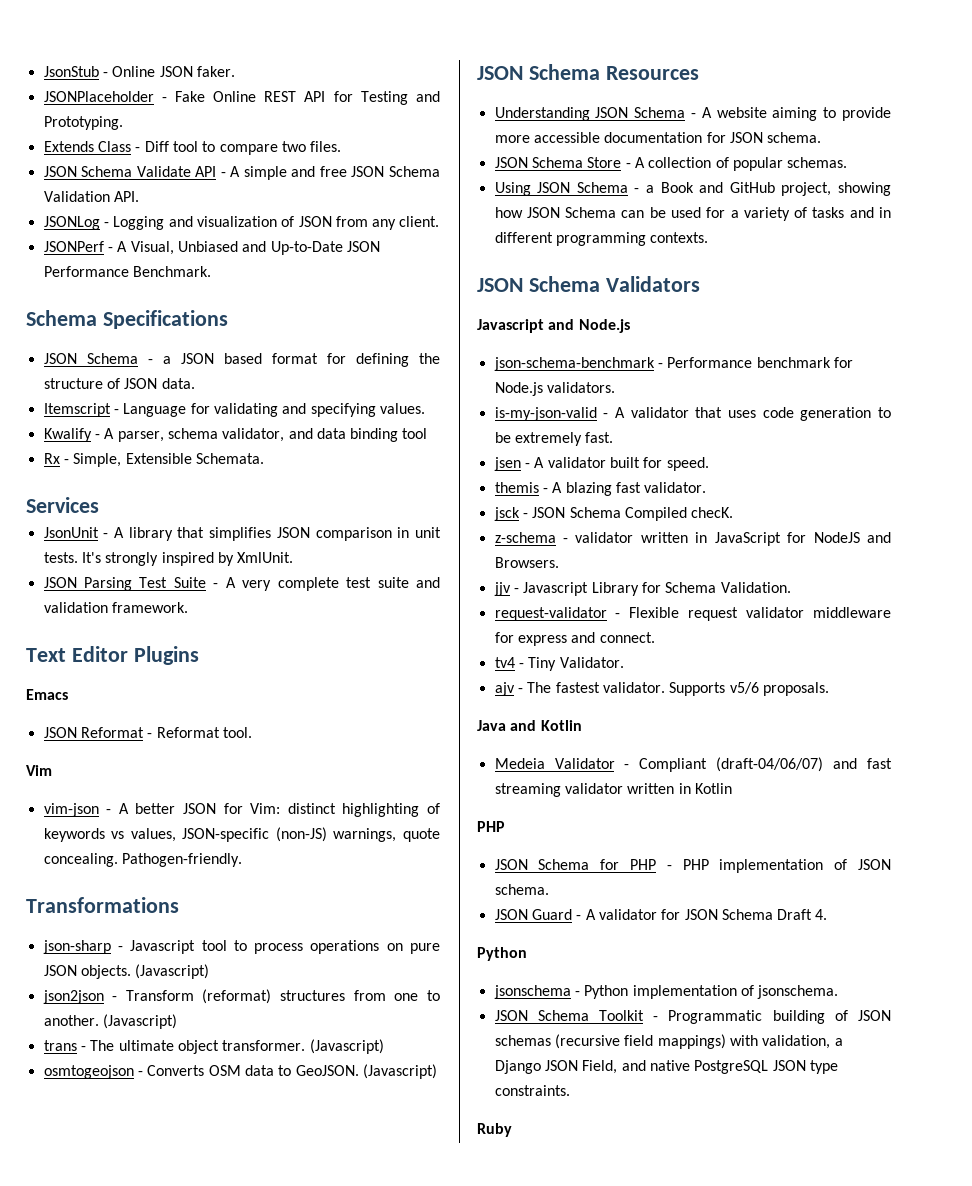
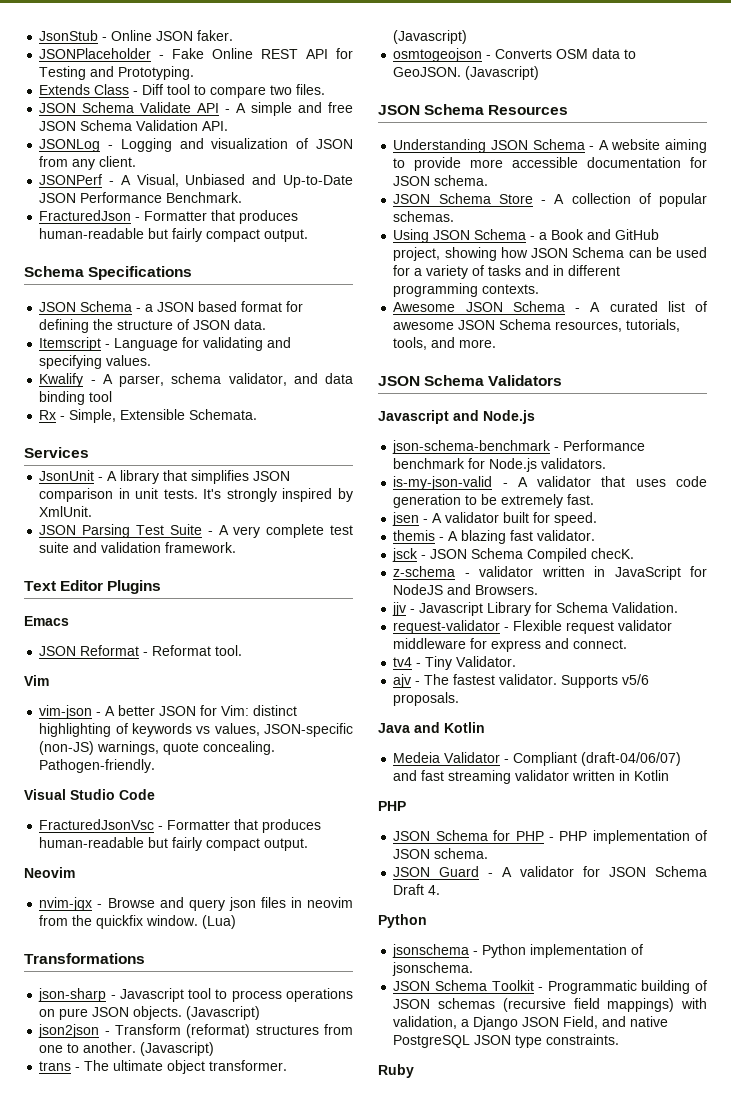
+ FracturedJson - Formatter that produces human-readable but fairly compact output.
+ Visual Studio Code
+ FracturedJsonVsc - Formatter that produces human-readable but fairly compact output.
+ Neovim
+ nvim-jqx - Browse and query json files in neovim from the quickfix window. (Lua)
+ Awesome JSON Schema - A curated list of awesome JSON Schema resources, tutorials, tools, and more.

